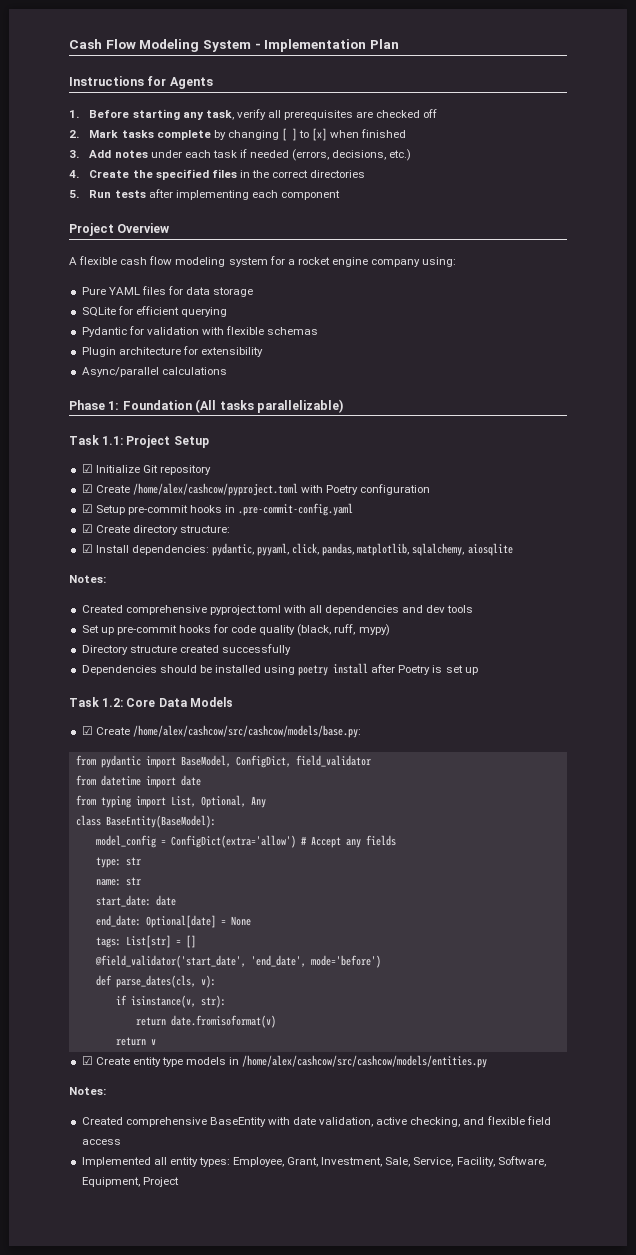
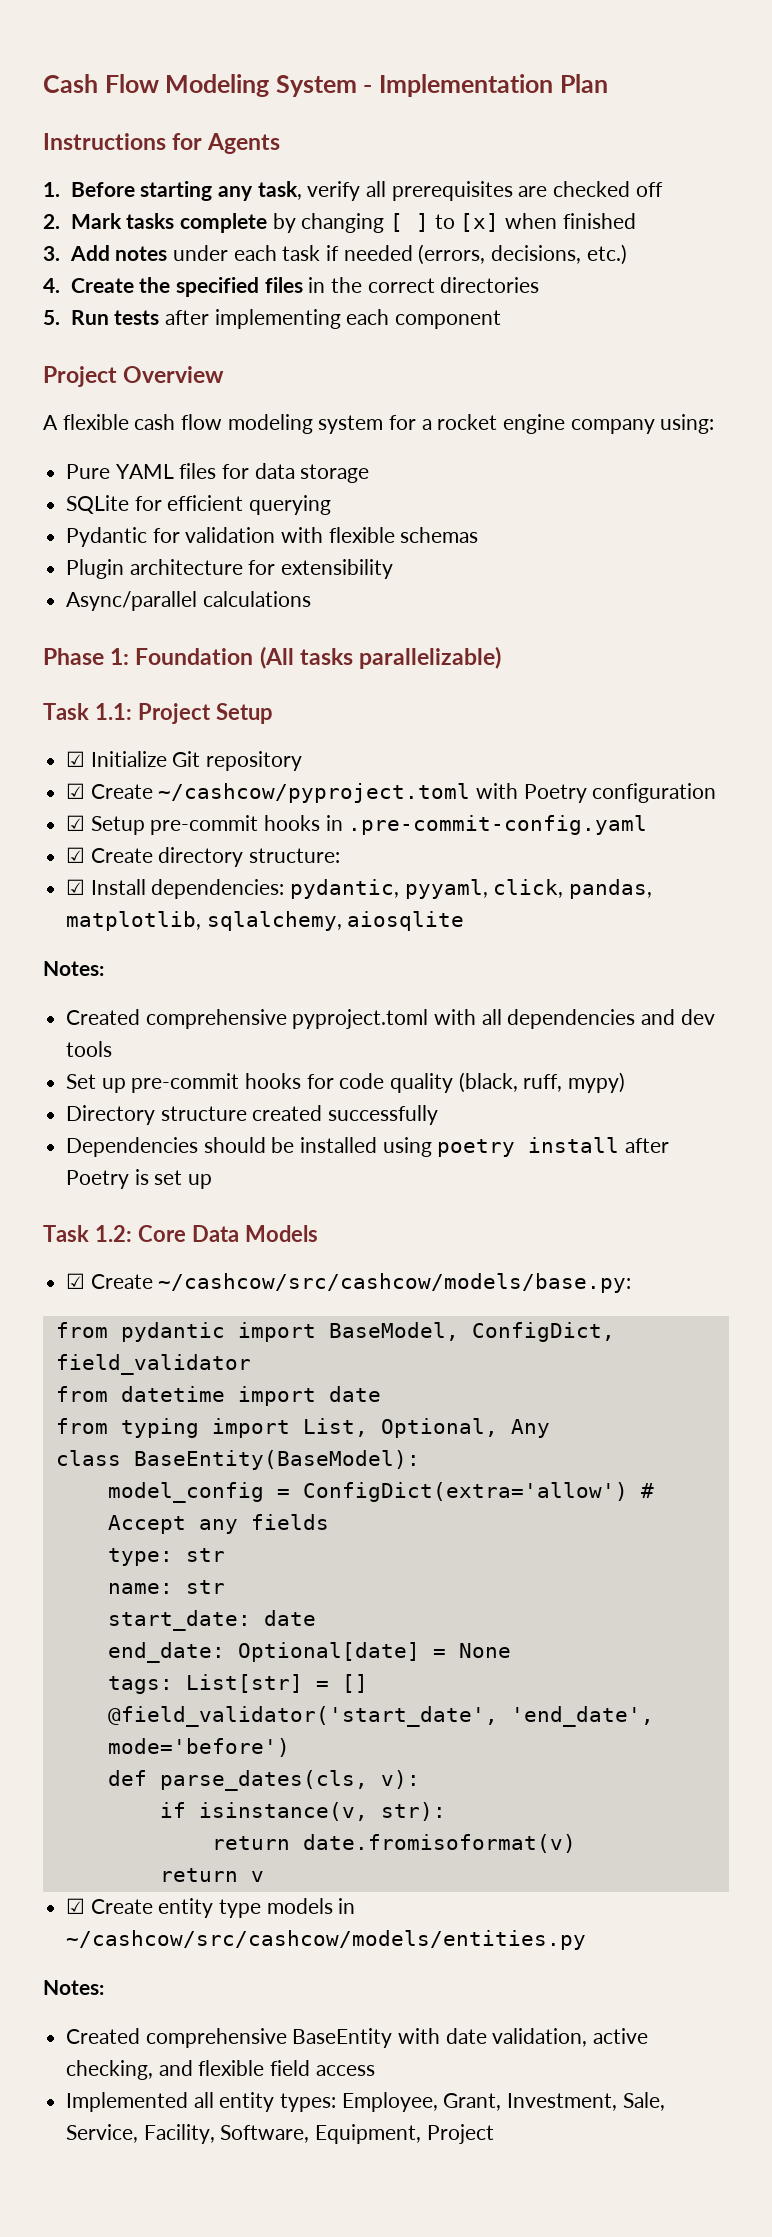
- ☑ Create /home/alex/cashcow/pyproject.toml with Poetry configuration
+ ☑ Create ~/cashcow/pyproject.toml with Poetry configuration
- ☑ Create /home/alex/cashcow/src/cashcow/models/base.py:
+ ☑ Create ~/cashcow/src/cashcow/models/base.py:
- ☑ Create entity type models in /home/alex/cashcow/src/cashcow/models/entities.py
+ ☑ Create entity type models in ~/cashcow/src/cashcow/models/entities.py

